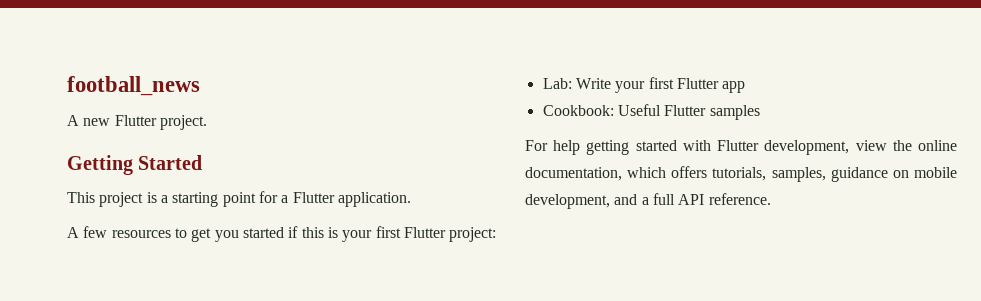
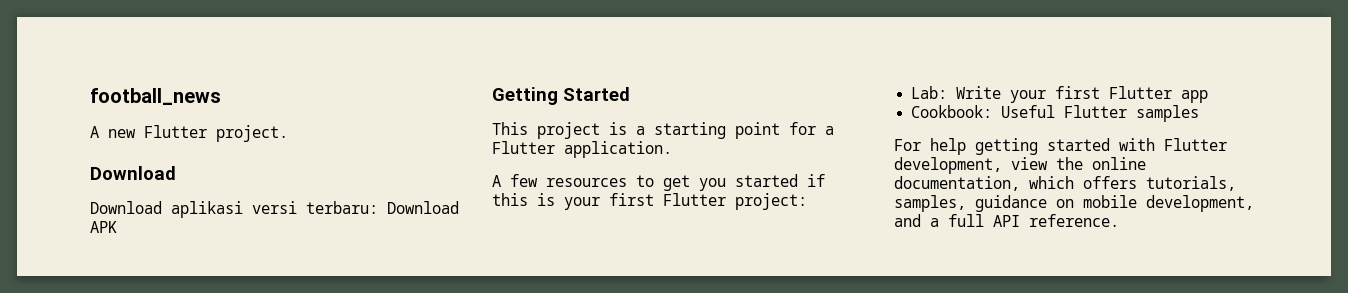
  A new Flutter project.
+ Download
+ Download aplikasi versi terbaru: Download APK

